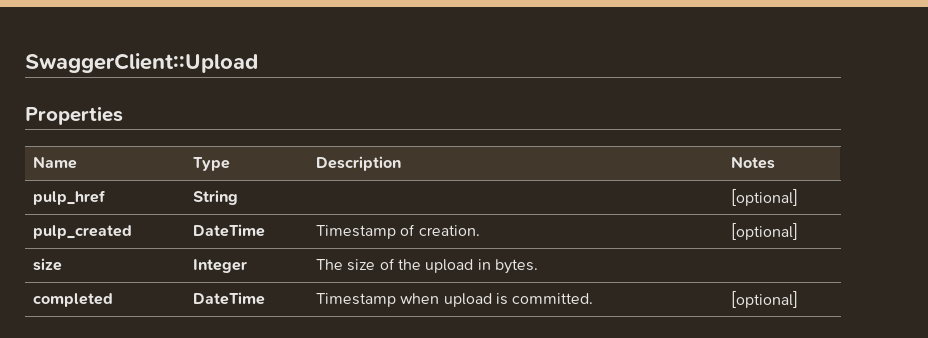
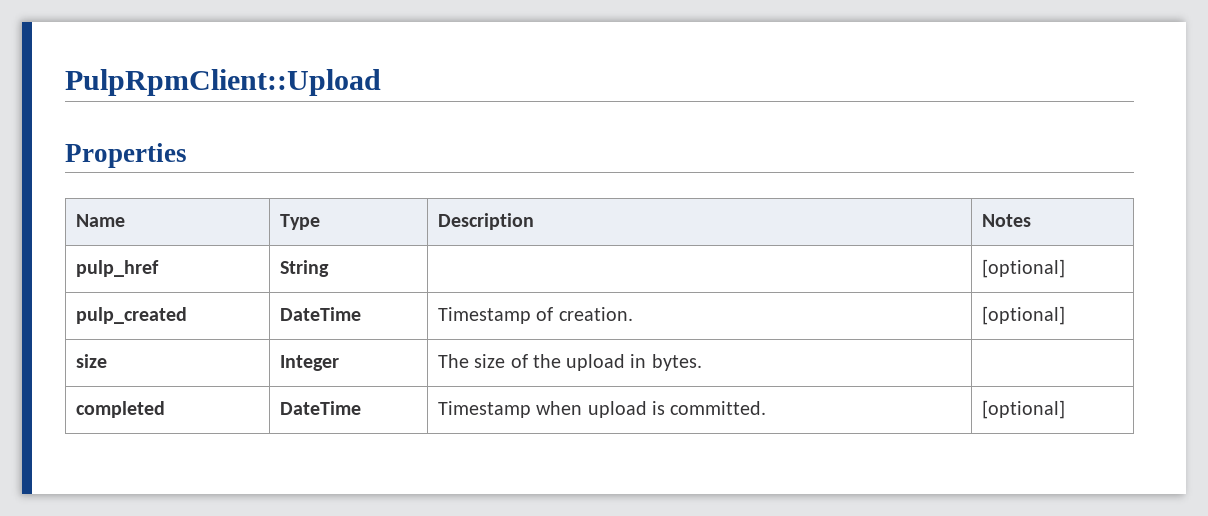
- SwaggerClient::Upload
+ PulpRpmClient::Upload

